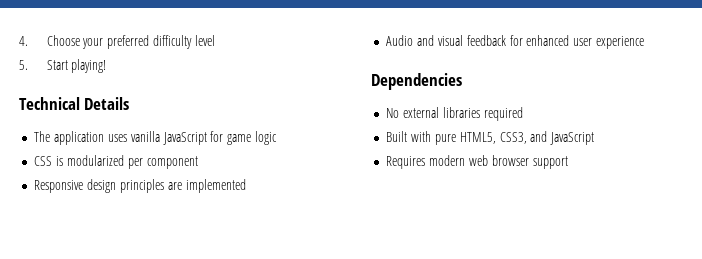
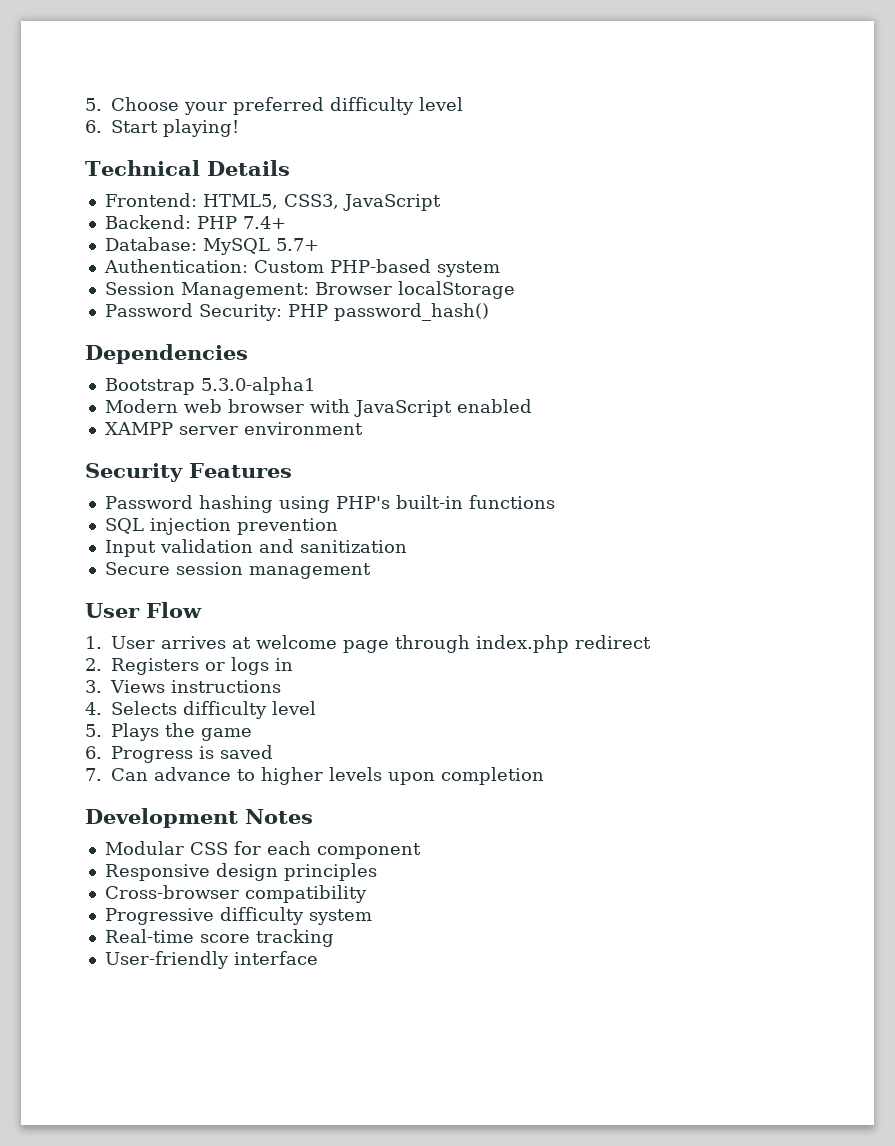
- 4. Choose your preferred difficulty level
+ 5. Choose your preferred difficulty level
- 5. Start playing!
+ 6. Start playing!
- The application uses vanilla JavaScript for game logic
- CSS is modularized per component
- Responsive design principles are implemented
- Audio and visual feedback for enhanced user experience
+ Frontend: HTML5, CSS3, JavaScript
+ Backend: PHP 7.4+
+ Database: MySQL 5.7+
+ Authentication: Custom PHP-based system
+ Session Management: Browser localStorage
+ Password Security: PHP password_hash()
  Dependencies
- No external libraries required
- Built with pure HTML5, CSS3, and JavaScript
- Requires modern web browser support
+ Bootstrap 5.3.0-alpha1
+ Modern web browser with JavaScript enabled
+ XAMPP server environment
+ Security Features
+ Password hashing using PHP's built-in functions
+ SQL injection prevention
+ Input validation and sanitization
+ Secure session management
+ User Flow
+ 1. User arrives at welcome page through index.php redirect
+ 2. Registers or logs in
+ 3. Views instructions
+ 4. Selects difficulty level
+ 5. Plays the game
+ 6. Progress is saved
+ 7. Can advance to higher levels upon completion
+ Development Notes
+ Modular CSS for each component
+ Responsive design principles
+ Cross-browser compatibility
+ Progressive difficulty system
+ Real-time score tracking
+ User-friendly interface

